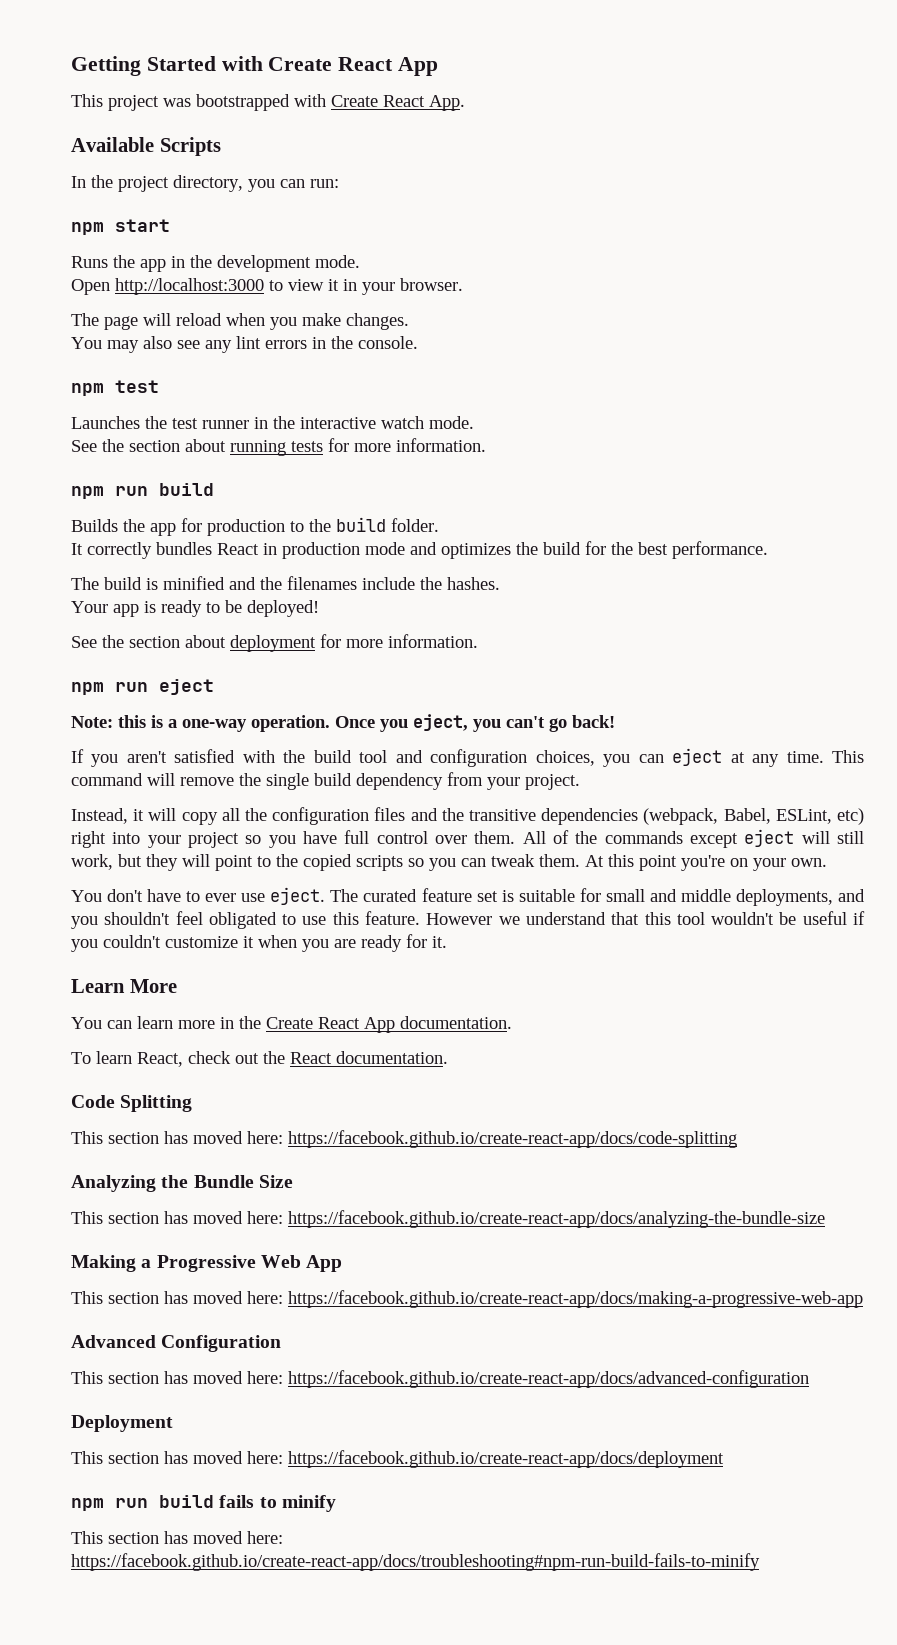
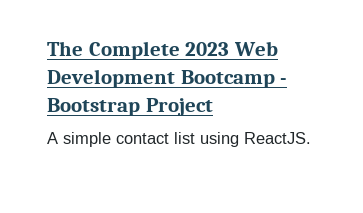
- Getting Started with Create React App
- This project was bootstrapped with Create React App.
- Available Scripts
- In the project directory, you can run:
- npm start
- Runs the app in the development mode.
- Open http://localhost:3000 to view it in your browser.
- The page will reload when you make changes.
- You may also see any lint errors in the console.
- npm test
- Launches the test runner in the interactive watch mode.
- See the section about running tests for more information.
- npm run build
- Builds the app for production to the build folder.
- It correctly bundles React in production mode and optimizes the build for the best performance.
- The build is minified and the filenames include the hashes.
- Your app is ready to be deployed!
- See the section about deployment for more information.
- npm run eject
- Note: this is a one-way operation. Once you eject, you can't go back!
- If you aren't satisfied with the build tool and configuration choices, you can eject at any time. This command will remove the single build dependency from your project.
- Instead, it will copy all the configuration files and the transitive dependencies (webpack, Babel, ESLint, etc) right into your project so you have full control over them. All of the commands except eject will still work, but they will point to the copied scripts so you can tweak them. At this point you're on your own.
- You don't have to ever use eject. The curated feature set is suitable for small and middle deployments, and you shouldn't feel obligated to use this feature. However we understand that this tool wouldn't be useful if you couldn't customize it when you are ready for it.
- Learn More
- You can learn more in the Create React App documentation.
- To learn React, check out the React documentation.
- Code Splitting
- This section has moved here: https://facebook.github.io/create-react-app/docs/code-splitting
- Analyzing the Bundle Size
- This section has moved here: https://facebook.github.io/create-react-app/docs/analyzing-the-bundle-size
- Making a Progressive Web App
- This section has moved here: https://facebook.github.io/create-react-app/docs/making-a-progressive-web-app
- Advanced Configuration
- This section has moved here: https://facebook.github.io/create-react-app/docs/advanced-configuration
- Deployment
- This section has moved here: https://facebook.github.io/create-react-app/docs/deployment
- npm run build fails to minify
- This section has moved here: https://facebook.github.io/create-react-app/docs/troubleshooting#npm-run-build-fails-to-minify
+ The Complete 2023 Web Development Bootcamp - Bootstrap Project
+ A simple contact list using ReactJS.

